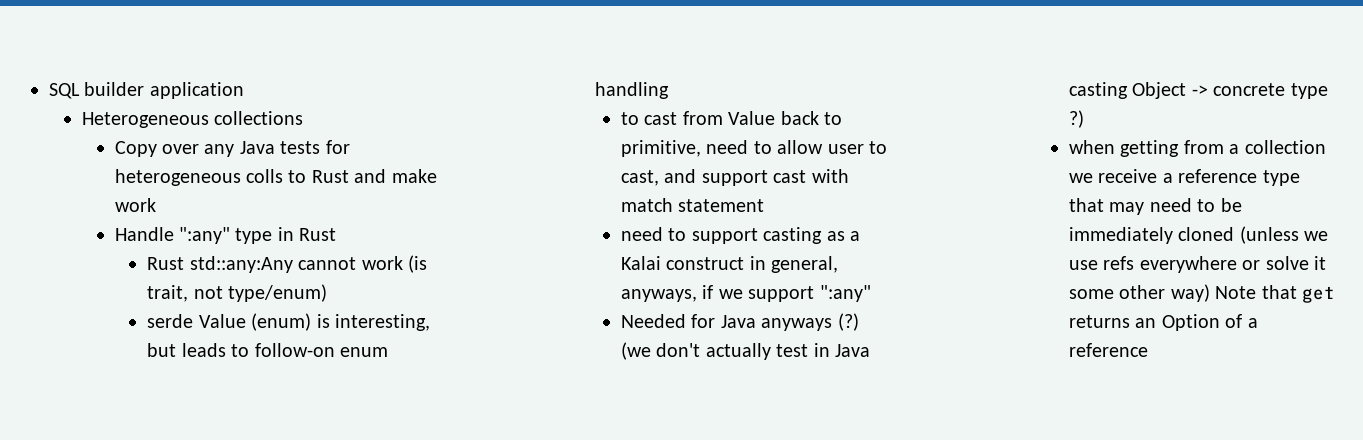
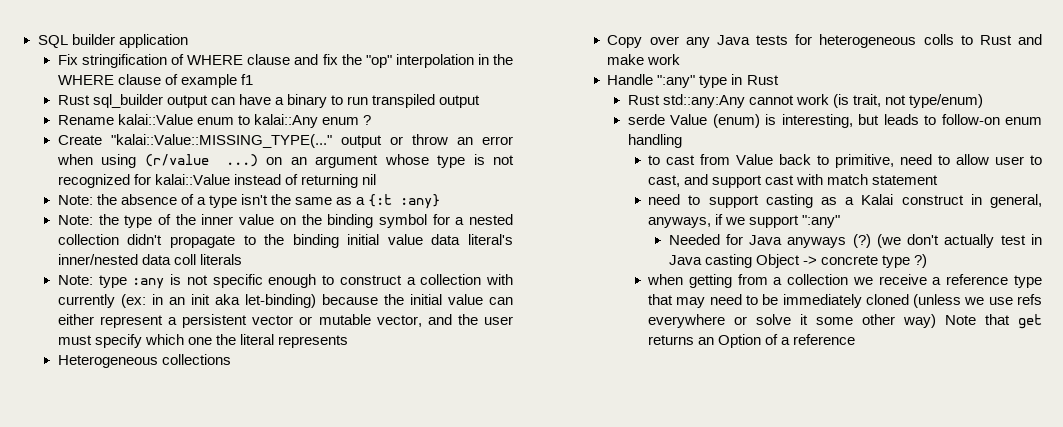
+ Fix stringification of WHERE clause and fix the "op" interpolation in the WHERE clause of example f1
+ Rust sql_builder output can have a binary to run transpiled output
+ Rename kalai::Value enum to kalai::Any enum ?
+ Create "kalai::Value::MISSING_TYPE(..." output or throw an error when using (r/value ...) on an argument whose type is not recognized for kalai::Value instead of returning nil
+ Note: the absence of a type isn't the same as a {:t :any}
+ Note: the type of the inner value on the binding symbol for a nested collection didn't propagate to the binding initial value data literal's inner/nested data coll literals
+ Note: type :any is not specific enough to construct a collection with currently (ex: in an init aka let-binding) because the initial value can either represent a persistent vector or mutable vector, and the user must specify which one the literal represents

